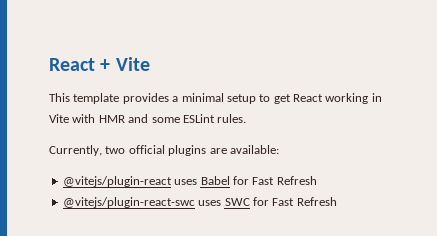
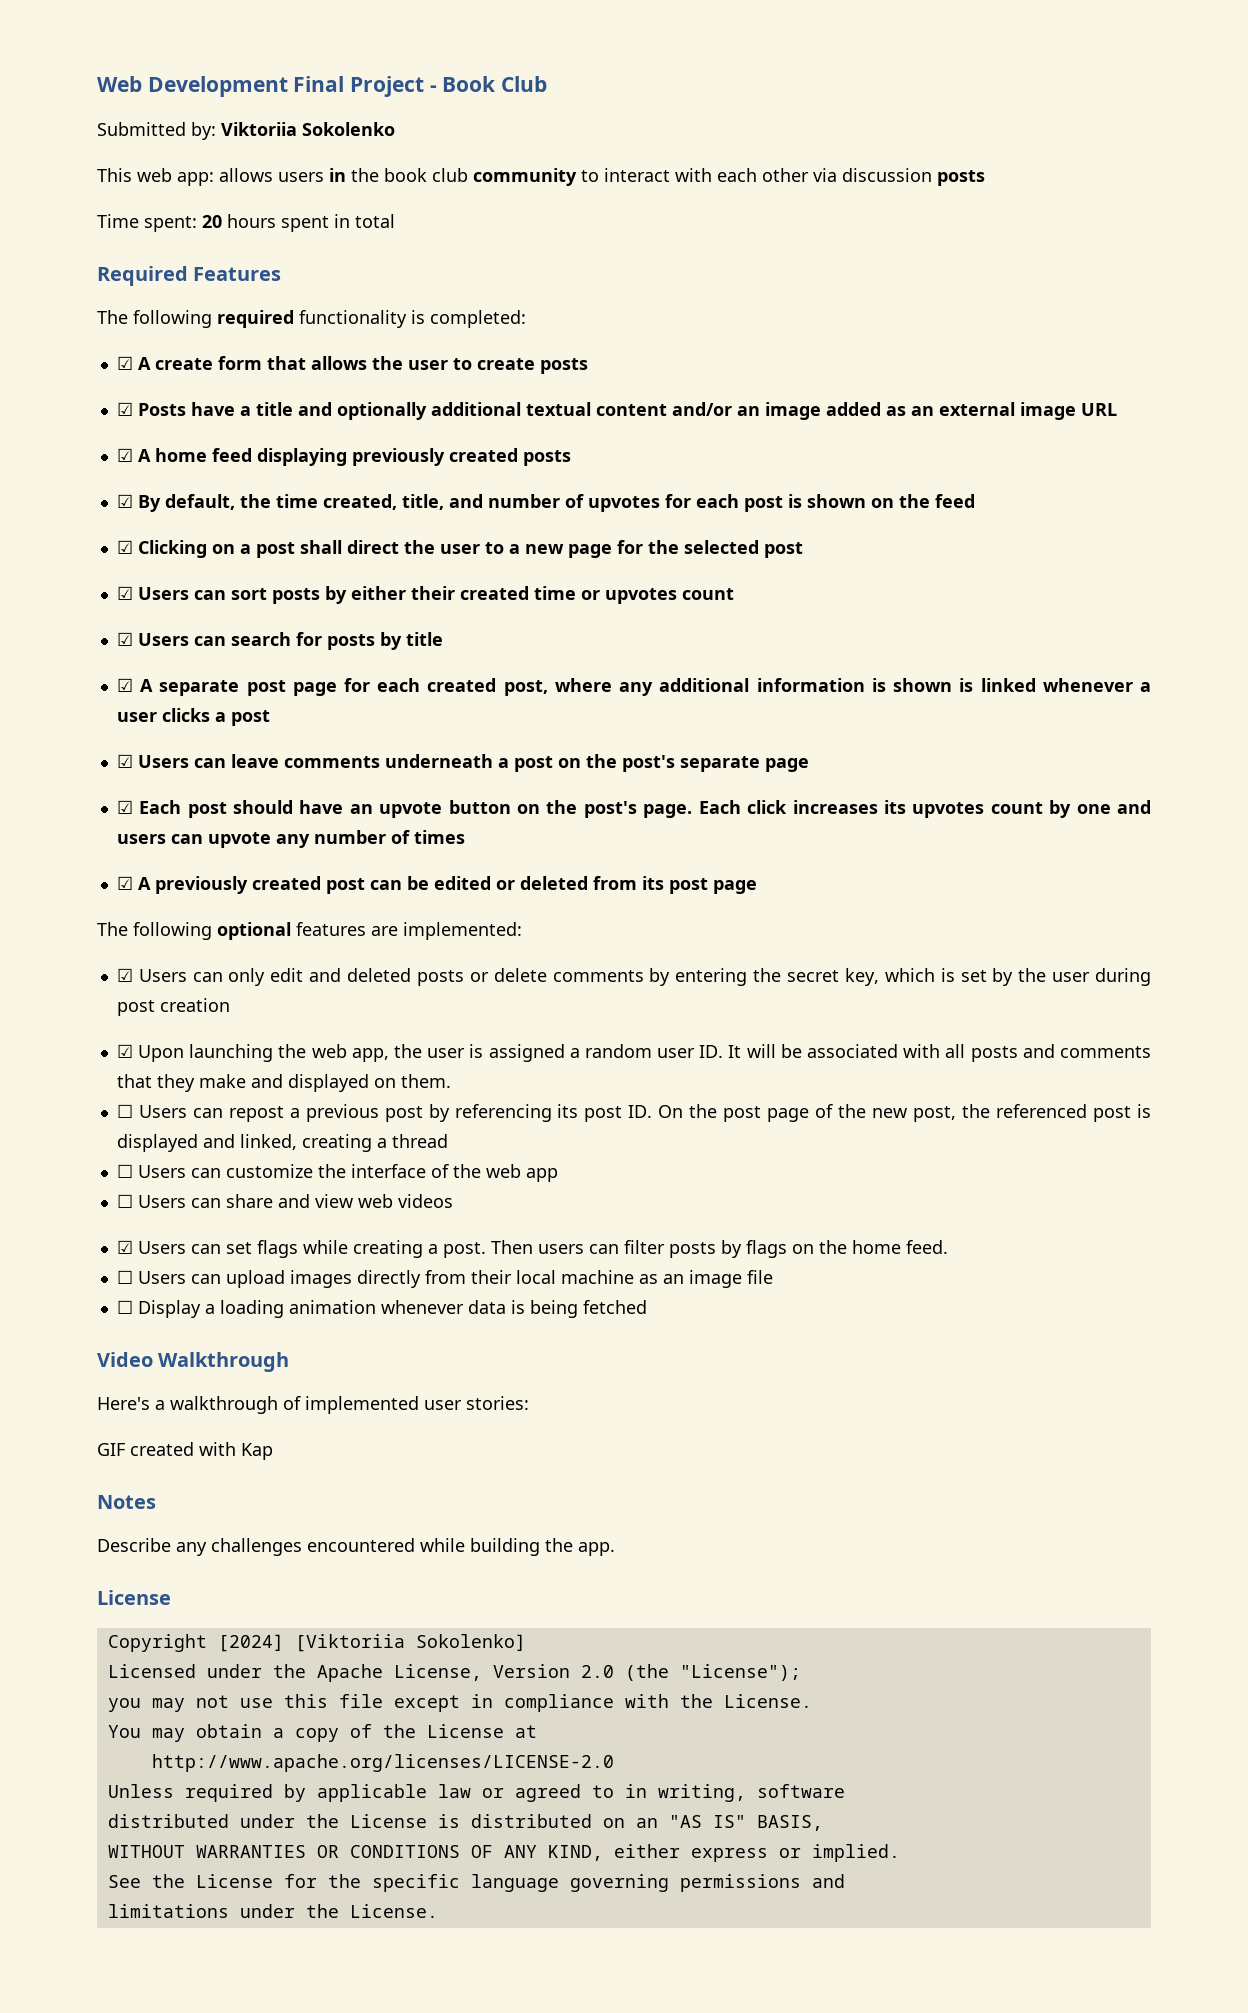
- React + Vite
- This template provides a minimal setup to get React working in Vite with HMR and some ESLint rules.
- Currently, two official plugins are available:
- @vitejs/plugin-react uses Babel for Fast Refresh
- @vitejs/plugin-react-swc uses SWC for Fast Refresh
+ Web Development Final Project - Book Club
+ Submitted by: Viktoriia Sokolenko
+ This web app: allows users in the book club community to interact with each other via discussion posts
+ Time spent: 20 hours spent in total
+ Required Features
+ The following required functionality is completed:
+ ☑ A create form that allows the user to create posts
+ ☑ Posts have a title and optionally additional textual content and/or an image added as an external image URL
+ ☑ A home feed displaying previously created posts
+ ☑ By default, the time created, title, and number of upvotes for each post is shown on the feed
+ ☑ Clicking on a post shall direct the user to a new page for the selected post
+ ☑ Users can sort posts by either their created time or upvotes count
+ ☑ Users can search for posts by title
+ ☑ A separate post page for each created post, where any additional information is shown is linked whenever a user clicks a post
+ ☑ Users can leave comments underneath a post on the post's separate page
+ ☑ Each post should have an upvote button on the post's page. Each click increases its upvotes count by one and users can upvote any number of times
+ ☑ A previously created post can be edited or deleted from its post page
+ The following optional features are implemented:
+ ☑ Users can only edit and deleted posts or delete comments by entering the secret key, which is set by the user during post creation
+ ☑ Upon launching the web app, the user is assigned a random user ID. It will be associated with all posts and comments that they make and displayed on them.
+ ☐ Users can repost a previous post by referencing its post ID. On the post page of the new post, the referenced post is displayed and linked, creating a thread
+ ☐ Users can customize the interface of the web app
+ ☐ Users can share and view web videos
+ ☑ Users can set flags while creating a post. Then users can filter posts by flags on the home feed.
+ ☐ Users can upload images directly from their local machine as an image file
+ ☐ Display a loading animation whenever data is being fetched
+ Video Walkthrough
+ Here's a walkthrough of implemented user stories:
+ GIF created with Kap
+ Notes
+ Describe any challenges encountered while building the app.
+ License
+ Copyright [2024] [Viktoriia Sokolenko]
+ Licensed under the Apache License, Version 2.0 (the "License");
+ you may not use this file except in compliance with the License.
+ You may obtain a copy of the License at
+ http://www.apache.org/licenses/LICENSE-2.0
+ Unless required by applicable law or agreed to in writing, software
+ distributed under the License is distributed on an "AS IS" BASIS,
+ WITHOUT WARRANTIES OR CONDITIONS OF ANY KIND, either express or implied.
+ See the License for the specific language governing permissions and
+ limitations under the License.

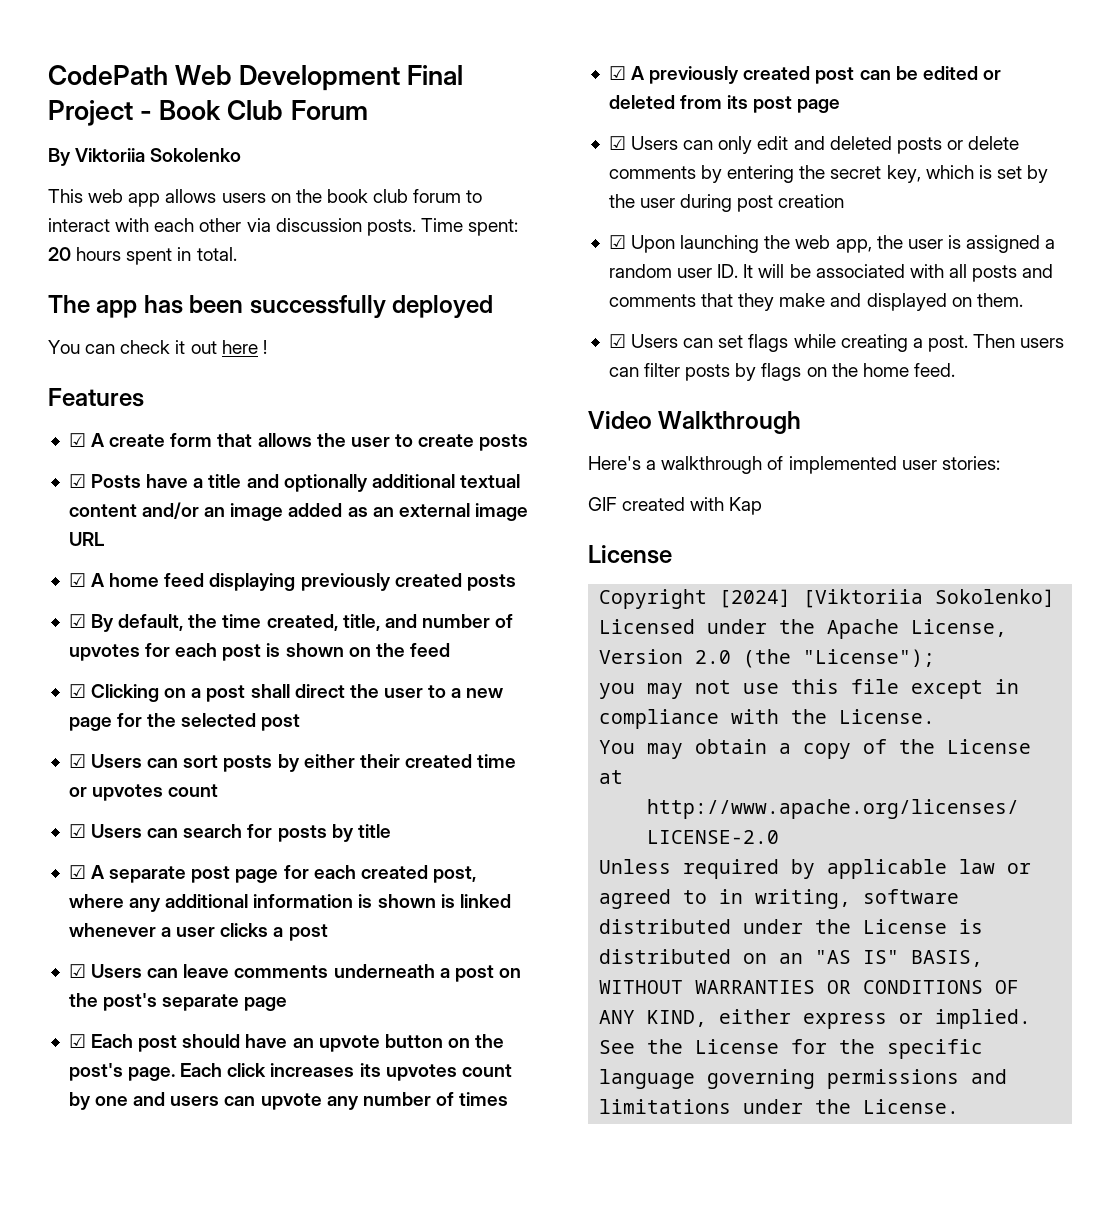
- Web Development Final Project - Book Club
- Submitted by: Viktoriia Sokolenko
+ CodePath Web Development Final Project - Book Club Forum
+ By Viktoriia Sokolenko
- This web app: allows users in the book club community to interact with each other via discussion posts
- Time spent: 20 hours spent in total
- Required Features
- The following required functionality is completed:
+ This web app allows users on the book club forum to interact with each other via discussion posts. Time spent: 20 hours spent in total.
+ The app has been successfully deployed
+ You can check it out here !
+ Features
- The following optional features are implemented:
- ☐ Users can repost a previous post by referencing its post ID. On the post page of the new post, the referenced post is displayed and linked, creating a thread
- ☐ Users can customize the interface of the web app
- ☐ Users can share and view web videos
- ☐ Users can upload images directly from their local machine as an image file
- ☐ Display a loading animation whenever data is being fetched
- Notes
- Describe any challenges encountered while building the app.

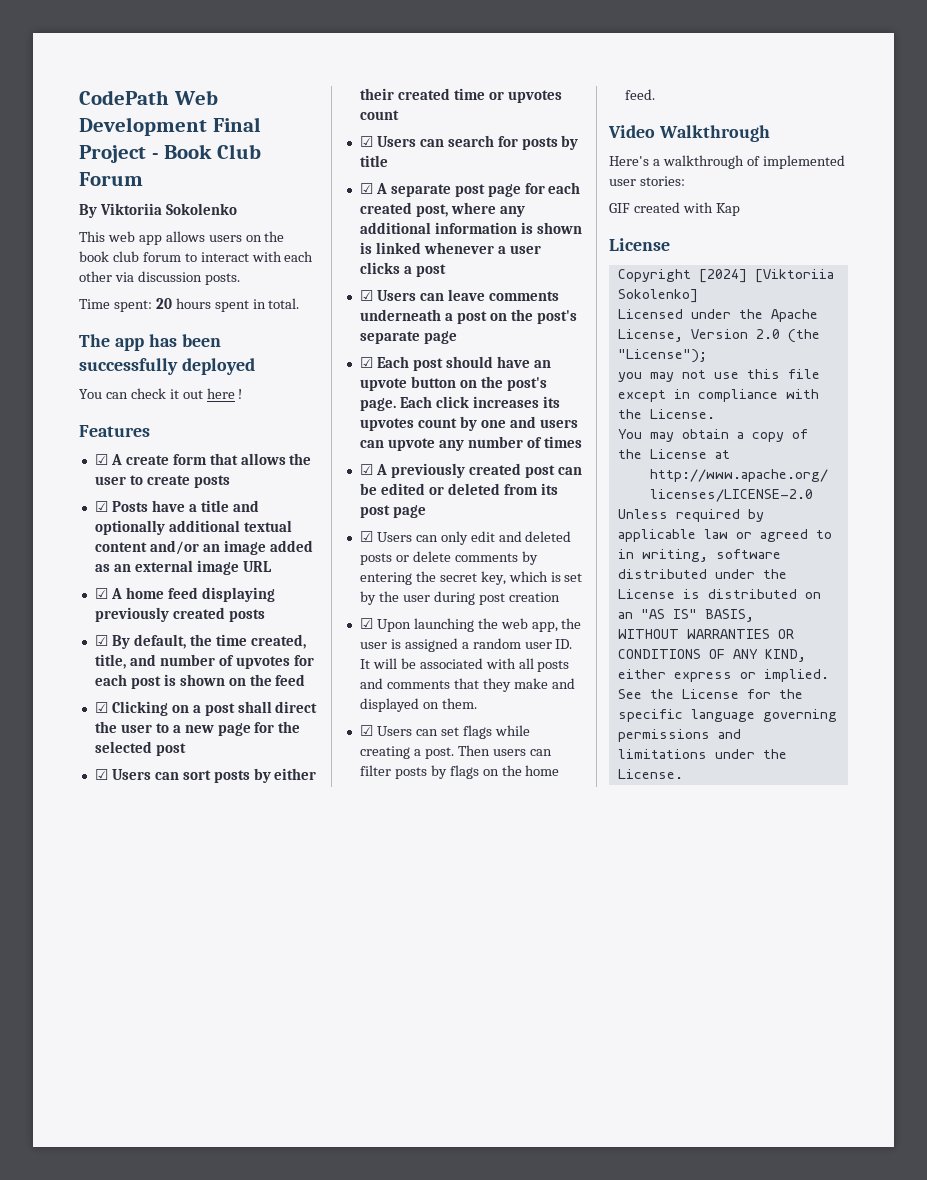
- This web app allows users on the book club forum to interact with each other via discussion posts. Time spent: 20 hours spent in total.
+ This web app allows users on the book club forum to interact with each other via discussion posts.
+ Time spent: 20 hours spent in total.

